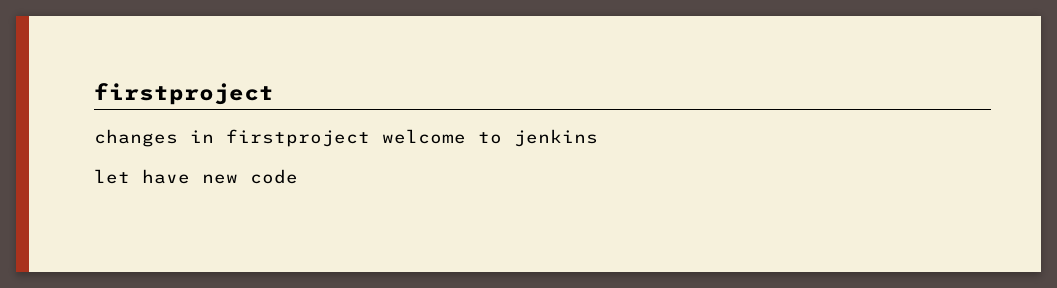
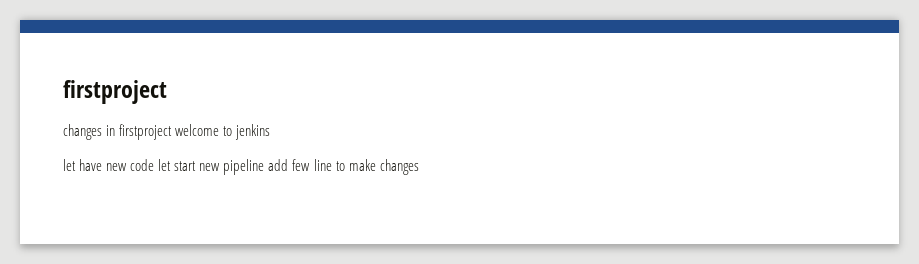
- let have new code
+ let have new code let start new pipeline add few line to make changes

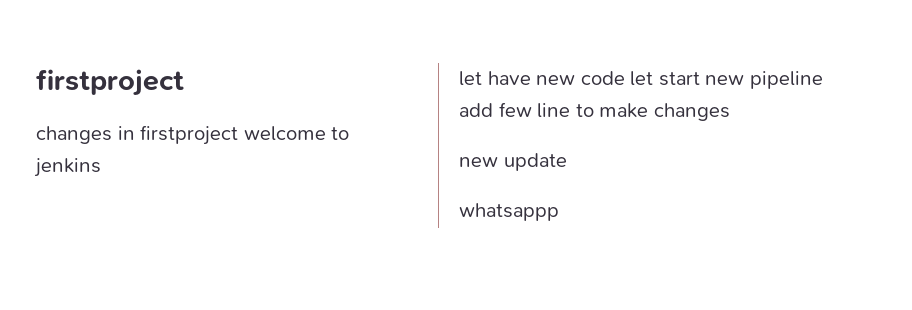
+ new update
+ whatsappp

